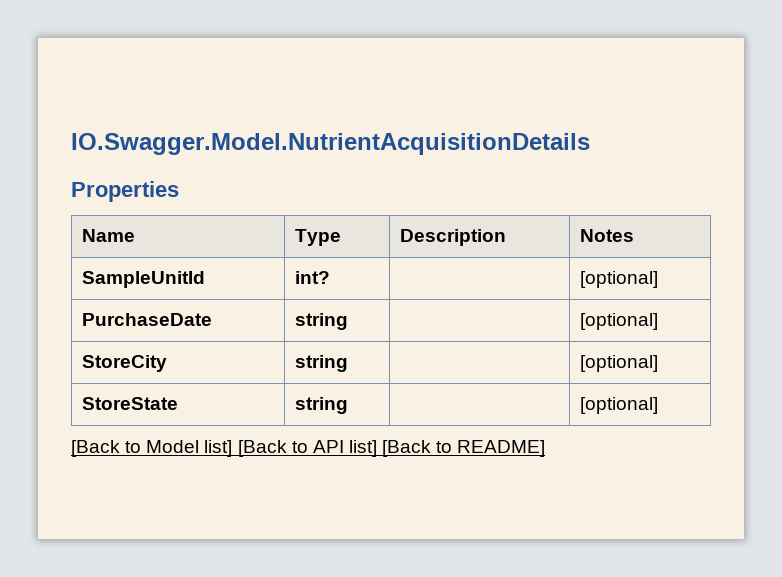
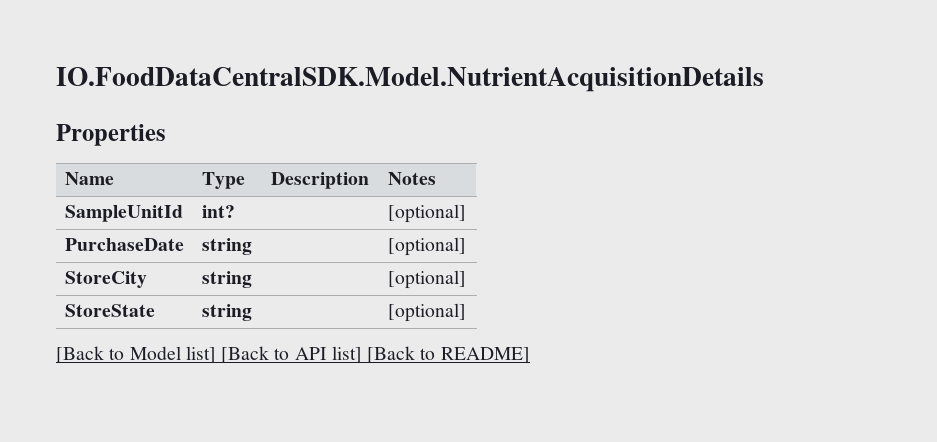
- IO.Swagger.Model.NutrientAcquisitionDetails
+ IO.FoodDataCentralSDK.Model.NutrientAcquisitionDetails

